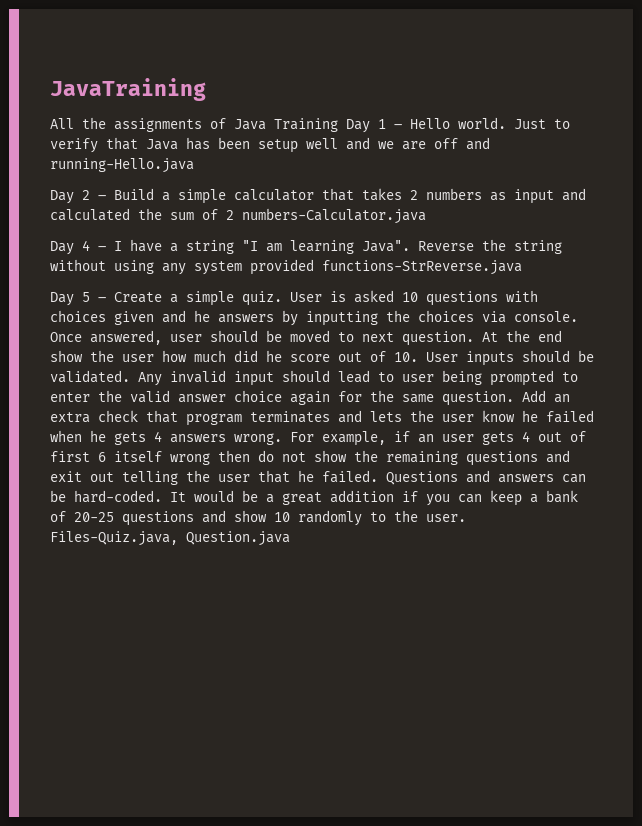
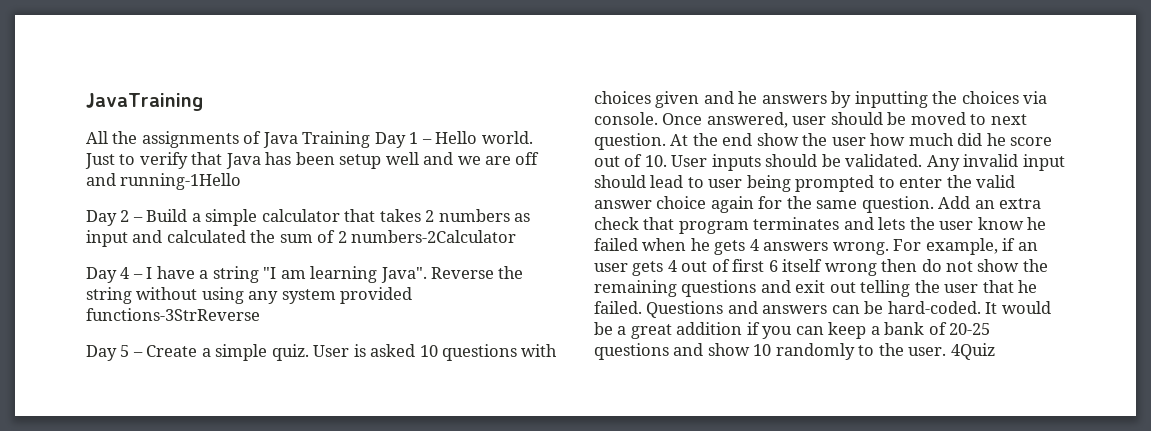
- Just to verify that Java has been setup well and we are off and running-Hello.java
+ Just to verify that Java has been setup well and we are off and running-1Hello
- Day 2 – Build a simple calculator that takes 2 numbers as input and calculated the sum of 2 numbers-Calculator.java
+ Day 2 – Build a simple calculator that takes 2 numbers as input and calculated the sum of 2 numbers-2Calculator
- Reverse the string without using any system provided functions-StrReverse.java
+ Reverse the string without using any system provided functions-3StrReverse
- Files-Quiz.java, Question.java
+ 4Quiz

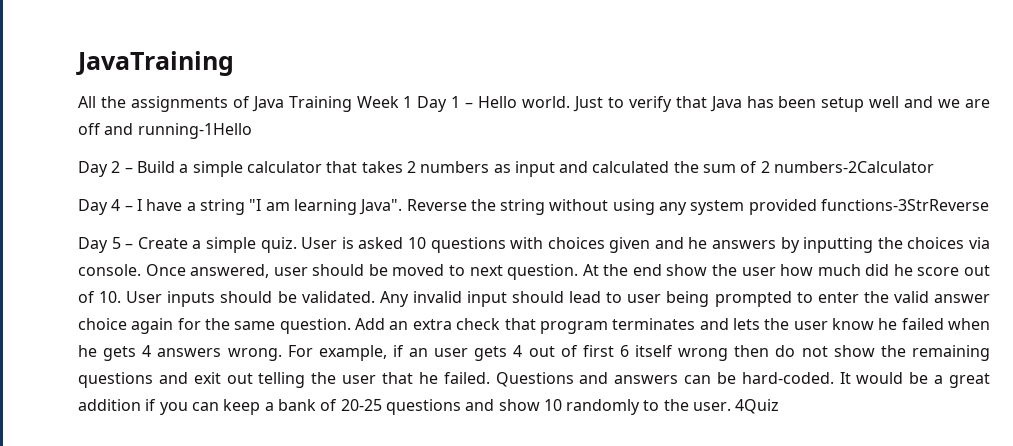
- All the assignments of Java Training Day 1 – Hello world.
+ All the assignments of Java Training Week 1 Day 1 – Hello world.

